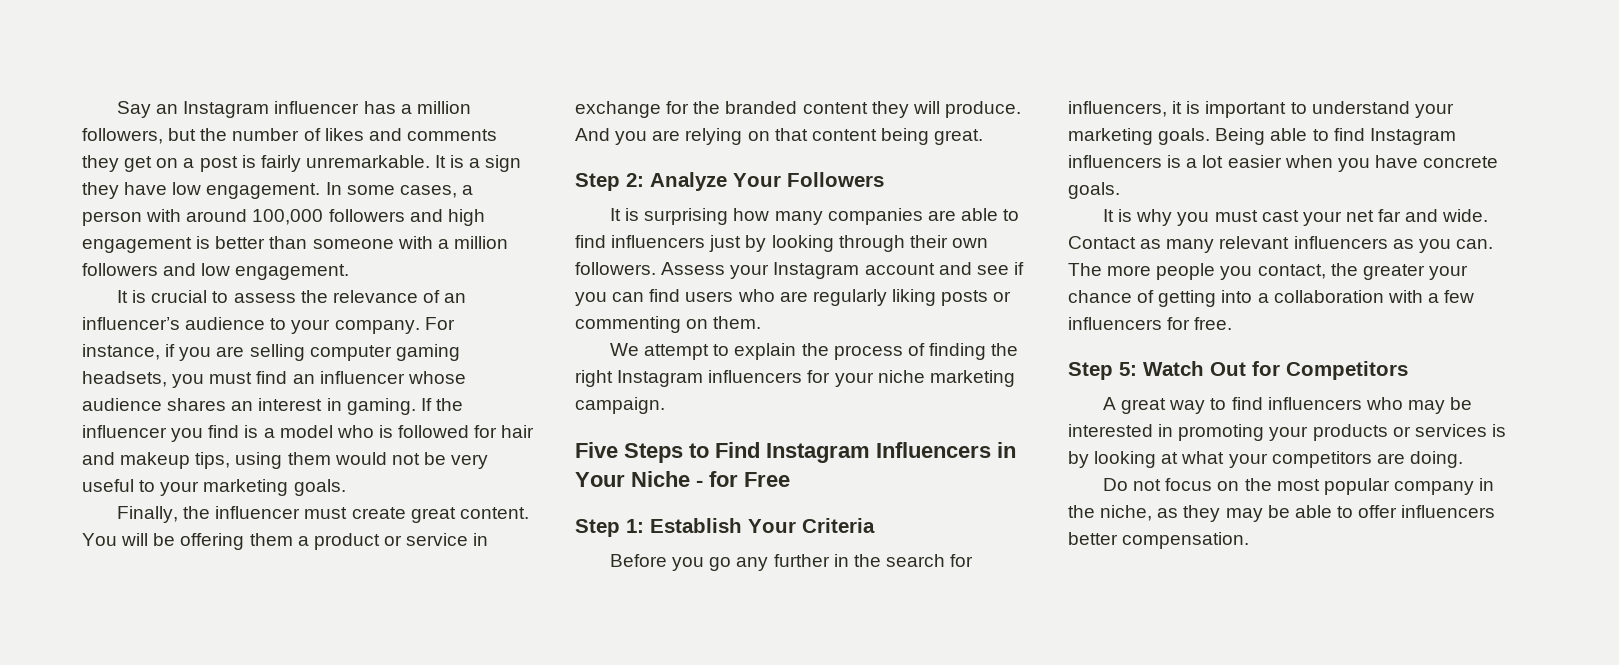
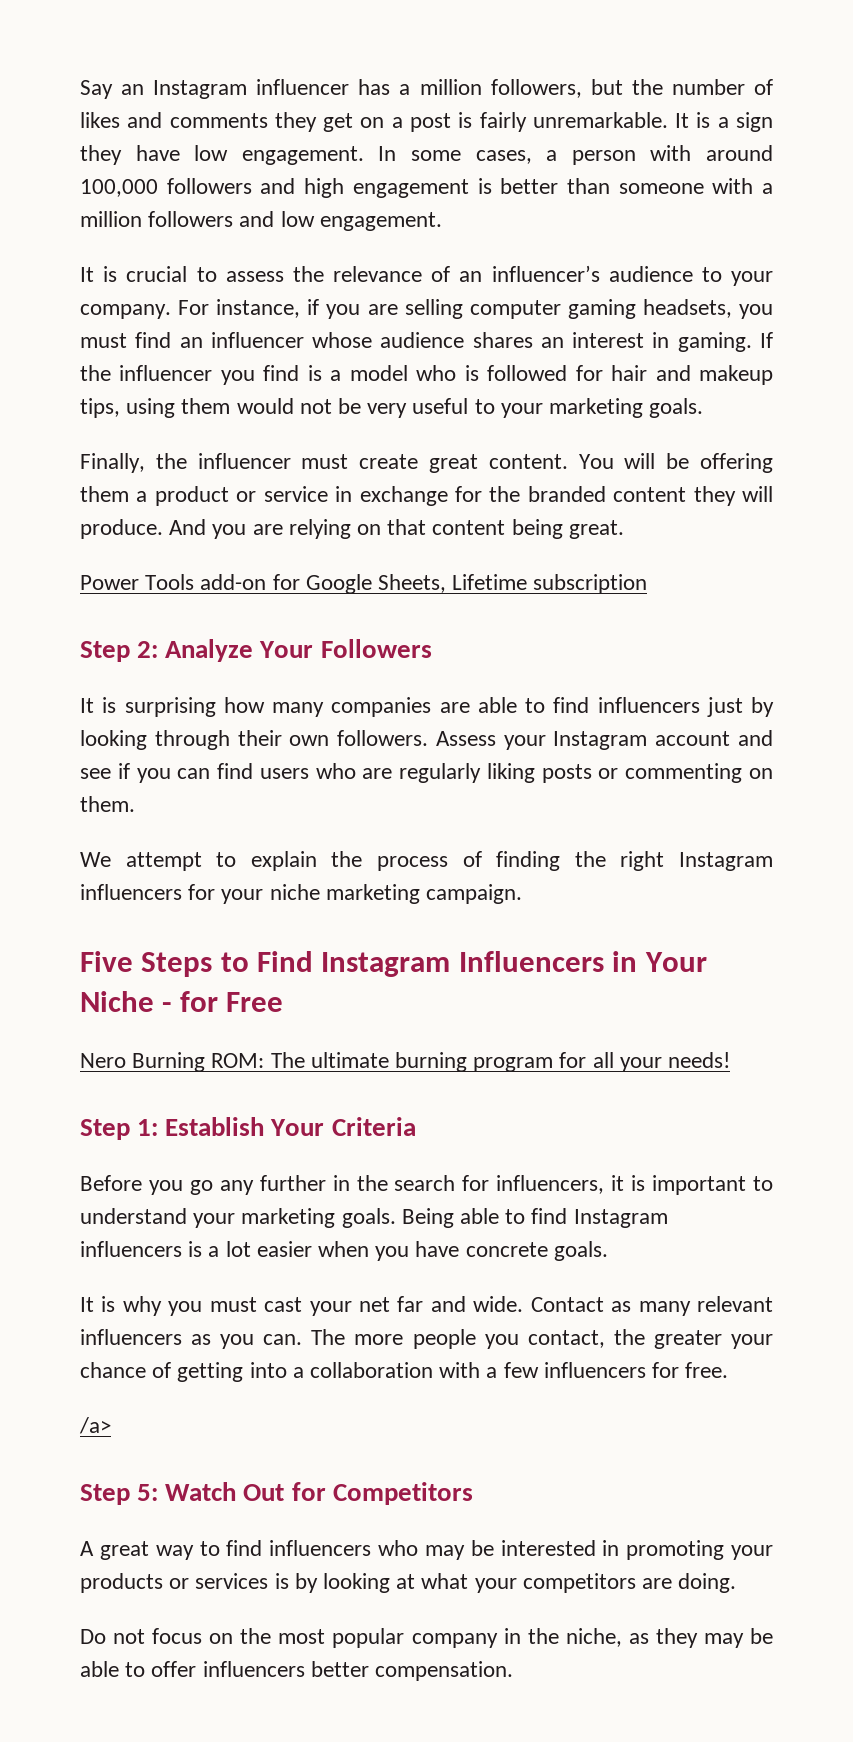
+ Power Tools add-on for Google Sheets, Lifetime subscription
+ Nero Burning ROM: The ultimate burning program for all your needs!
+ /a>

